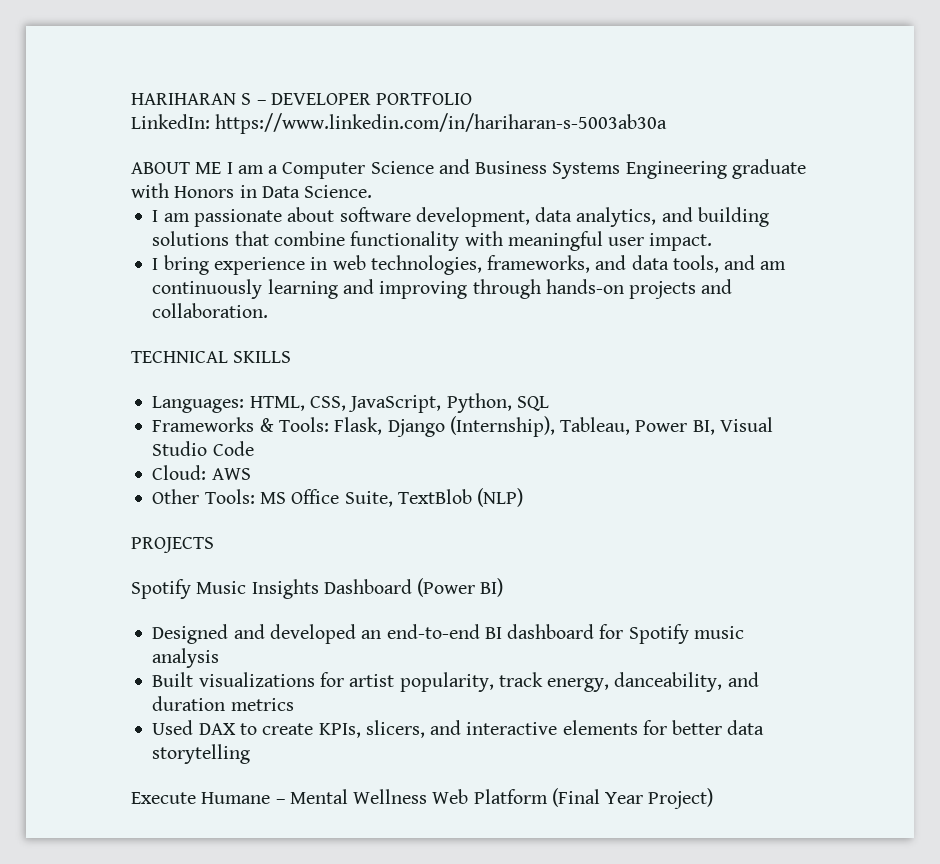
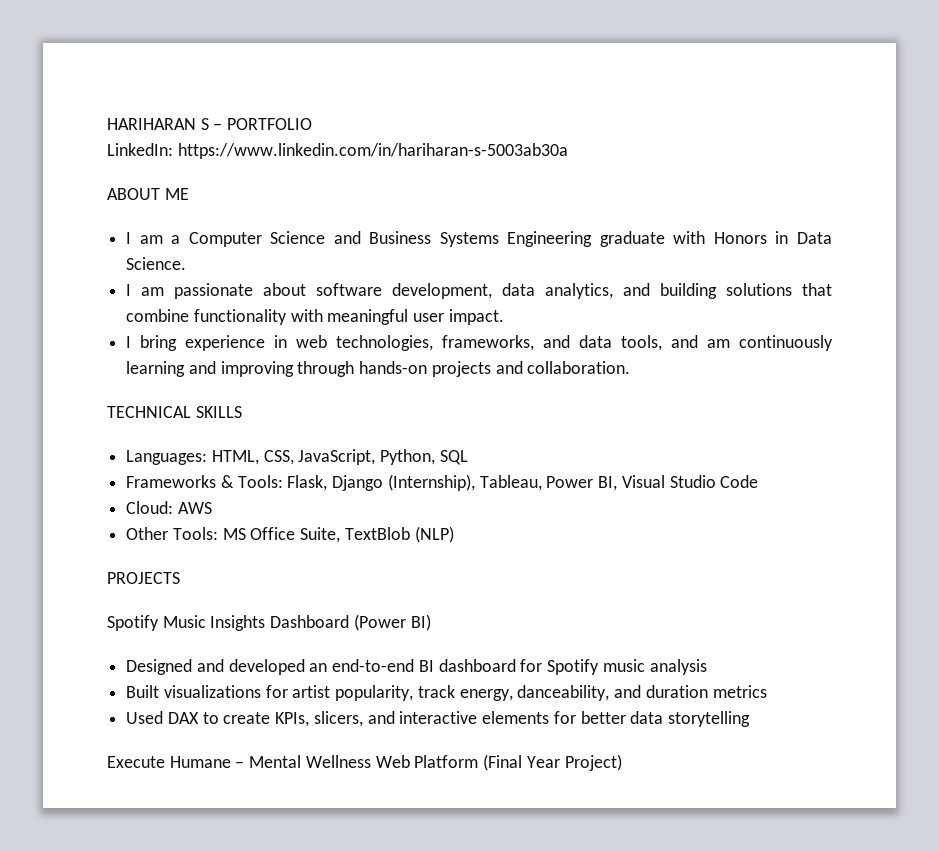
- HARIHARAN S – DEVELOPER PORTFOLIO
+ HARIHARAN S – PORTFOLIO
- ABOUT ME I am a Computer Science and Business Systems Engineering graduate with Honors in Data Science.
+ ABOUT ME
+ I am a Computer Science and Business Systems Engineering graduate with Honors in Data Science.

